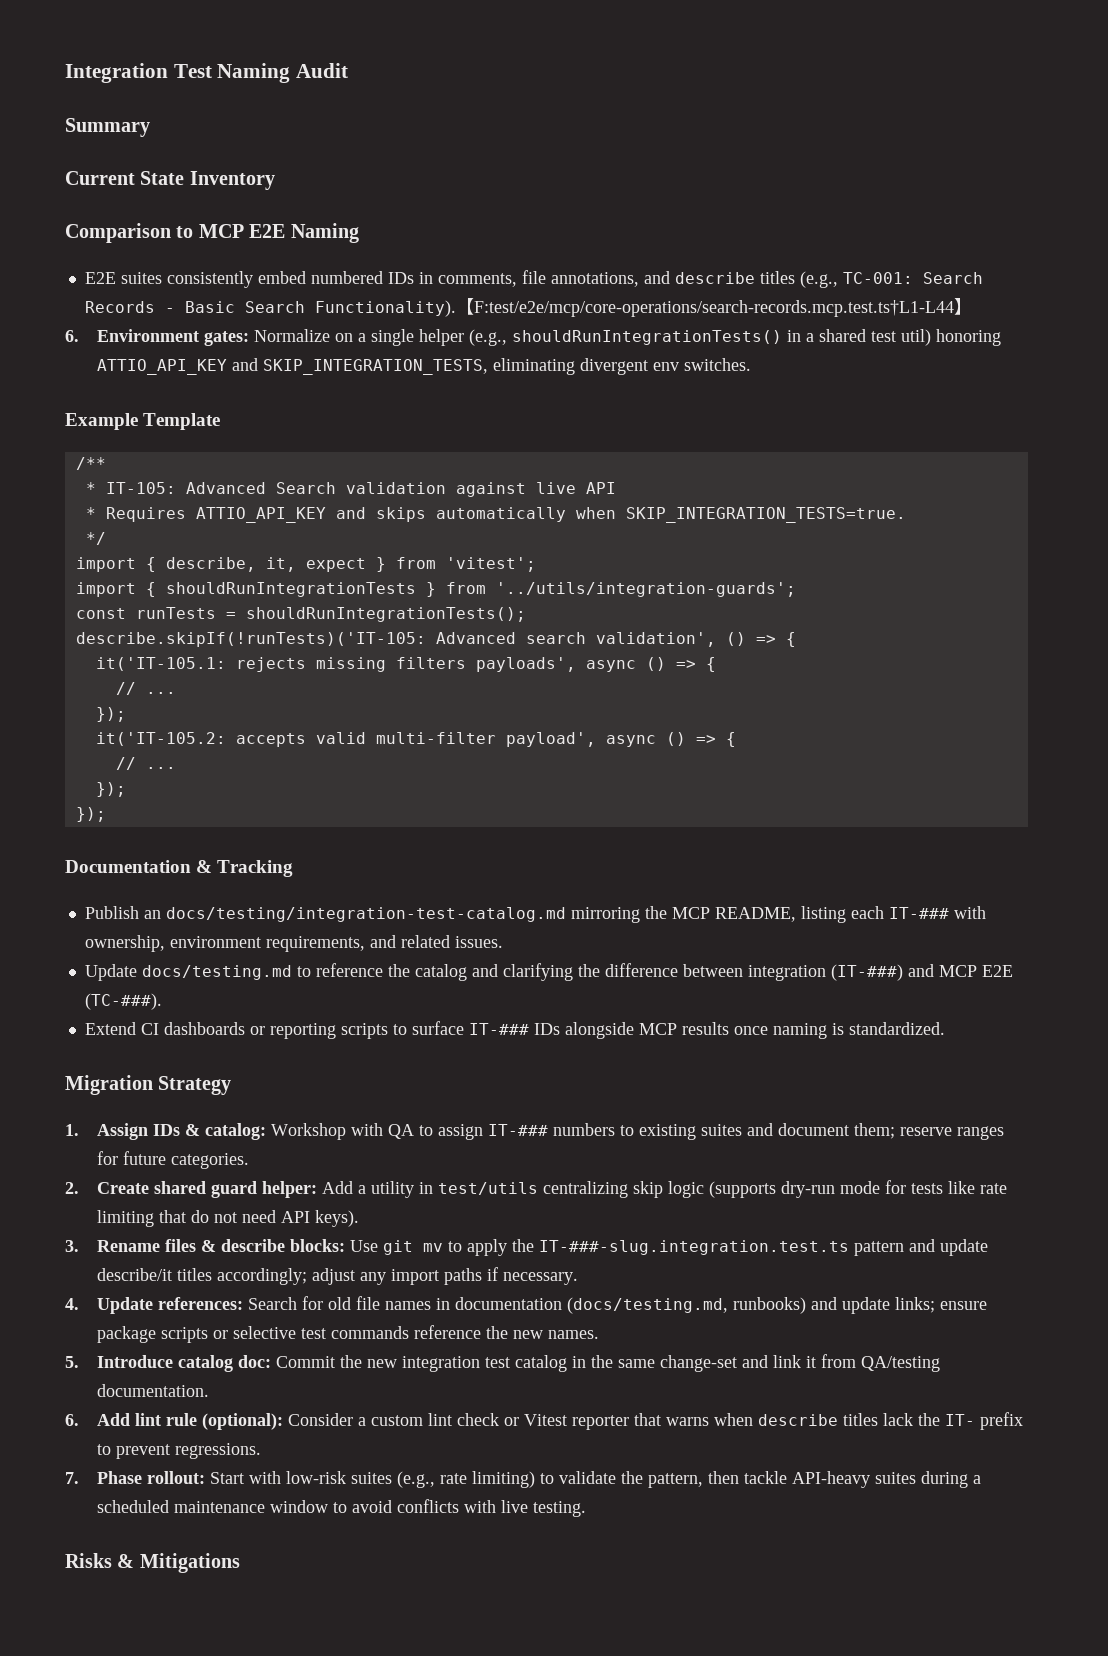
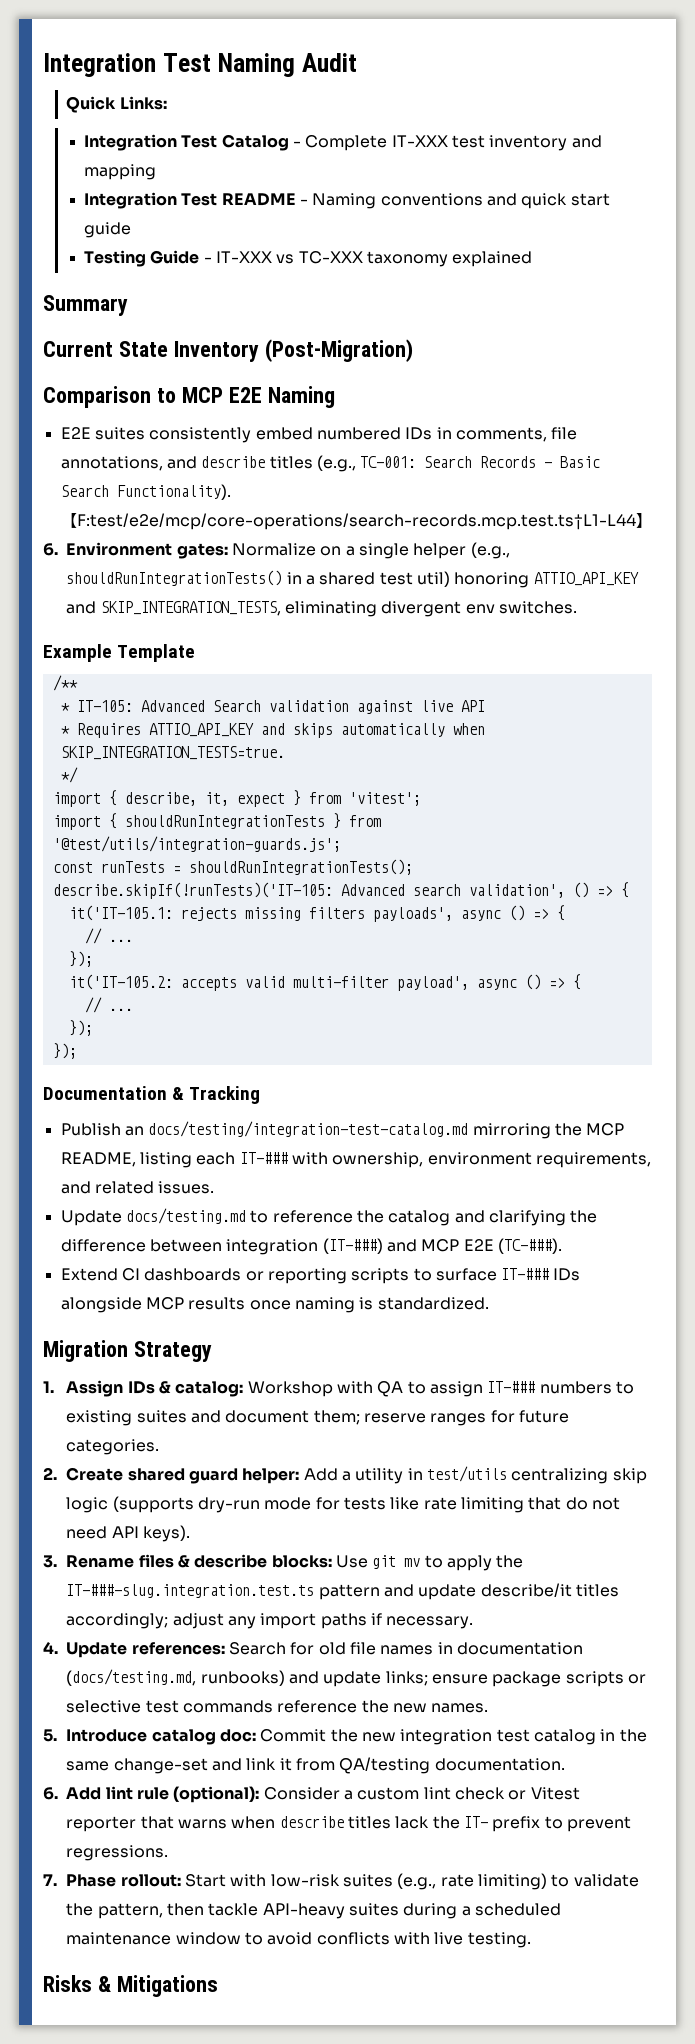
+ Quick Links:
+ Integration Test Catalog - Complete IT-XXX test inventory and mapping
+ Integration Test README - Naming conventions and quick start guide
+ Testing Guide - IT-XXX vs TC-XXX taxonomy explained
- Current State Inventory
+ Current State Inventory (Post-Migration)
- import { shouldRunIntegrationTests } from '../utils/integration-guards';
+ import { shouldRunIntegrationTests } from '@test/utils/integration-guards.js';

